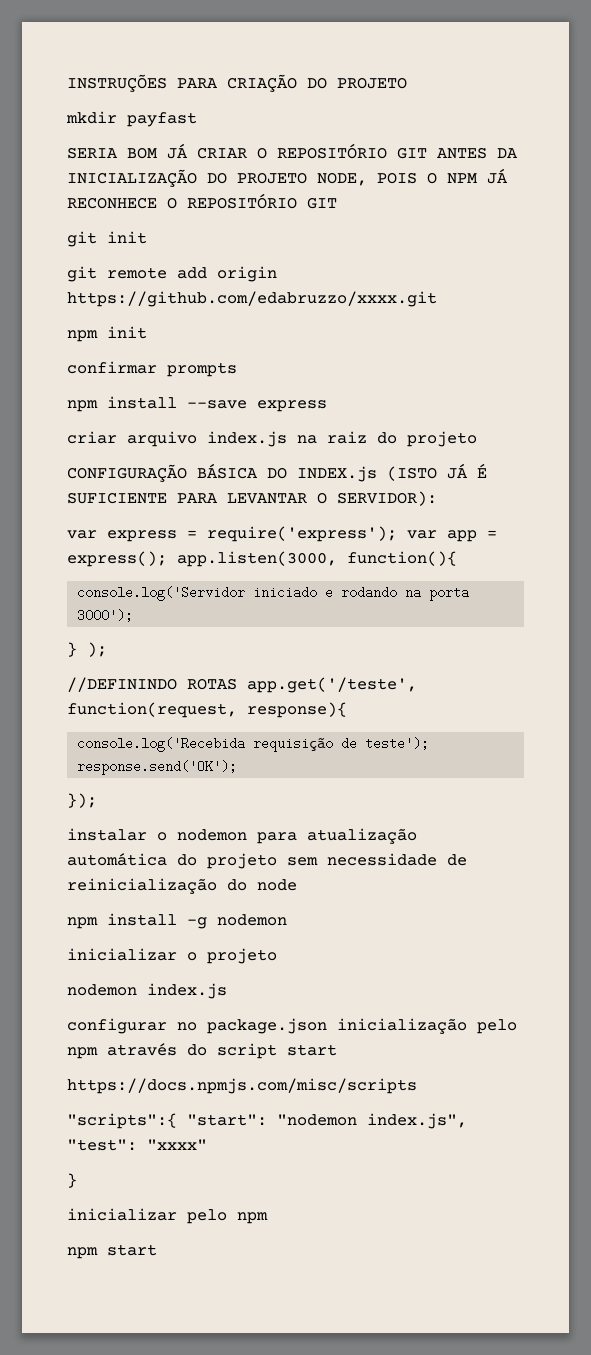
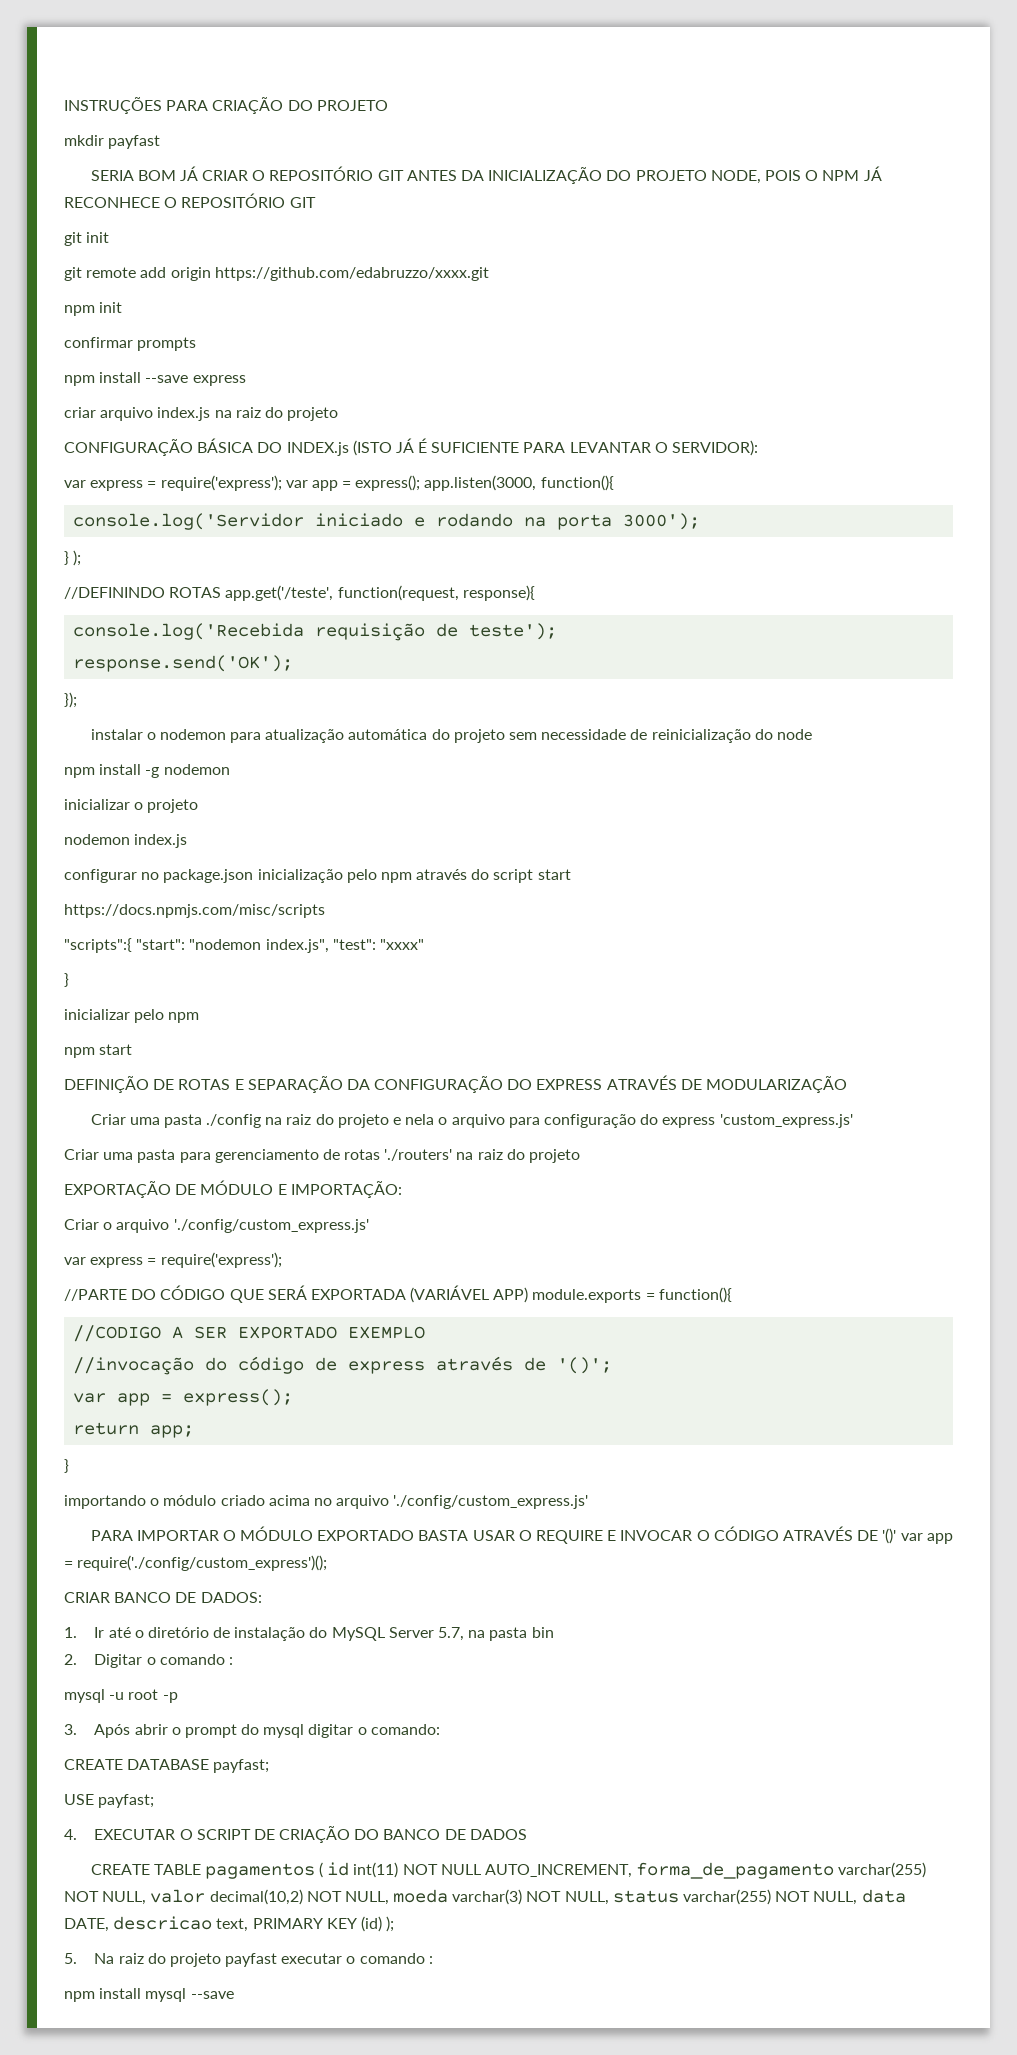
+ DEFINIÇÃO DE ROTAS E SEPARAÇÃO DA CONFIGURAÇÃO DO EXPRESS ATRAVÉS DE MODULARIZAÇÃO
+ Criar uma pasta ./config na raiz do projeto e nela o arquivo para configuração do express 'custom_express.js'
+ Criar uma pasta para gerenciamento de rotas './routers' na raiz do projeto
+ EXPORTAÇÃO DE MÓDULO E IMPORTAÇÃO:
+ Criar o arquivo './config/custom_express.js'
+ var express = require('express');
+ //PARTE DO CÓDIGO QUE SERÁ EXPORTADA (VARIÁVEL APP) module.exports = function(){
+ //CODIGO A SER EXPORTADO EXEMPLO
+ //invocação do código de express através de '()';
+ var app = express();
+ return app;
+ }
+ importando o módulo criado acima no arquivo './config/custom_express.js'
+ PARA IMPORTAR O MÓDULO EXPORTADO BASTA USAR O REQUIRE E INVOCAR O CÓDIGO ATRAVÉS DE '()' var app = require('./config/custom_express')();
+ CRIAR BANCO DE DADOS:
+ 1. Ir até o diretório de instalação do MySQL Server 5.7, na pasta bin
+ 2. Digitar o comando :
+ mysql -u root -p
+ 3. Após abrir o prompt do mysql digitar o comando:
+ CREATE DATABASE payfast;
+ USE payfast;
+ 4. EXECUTAR O SCRIPT DE CRIAÇÃO DO BANCO DE DADOS
+ CREATE TABLE pagamentos ( id int(11) NOT NULL AUTO_INCREMENT, forma_de_pagamento varchar(255) NOT NULL, valor decimal(10,2) NOT NULL, moeda varchar(3) NOT NULL, status varchar(255) NOT NULL, data DATE, descricao text, PRIMARY KEY (id) );
+ 5. Na raiz do projeto payfast executar o comando :
+ npm install mysql --save

